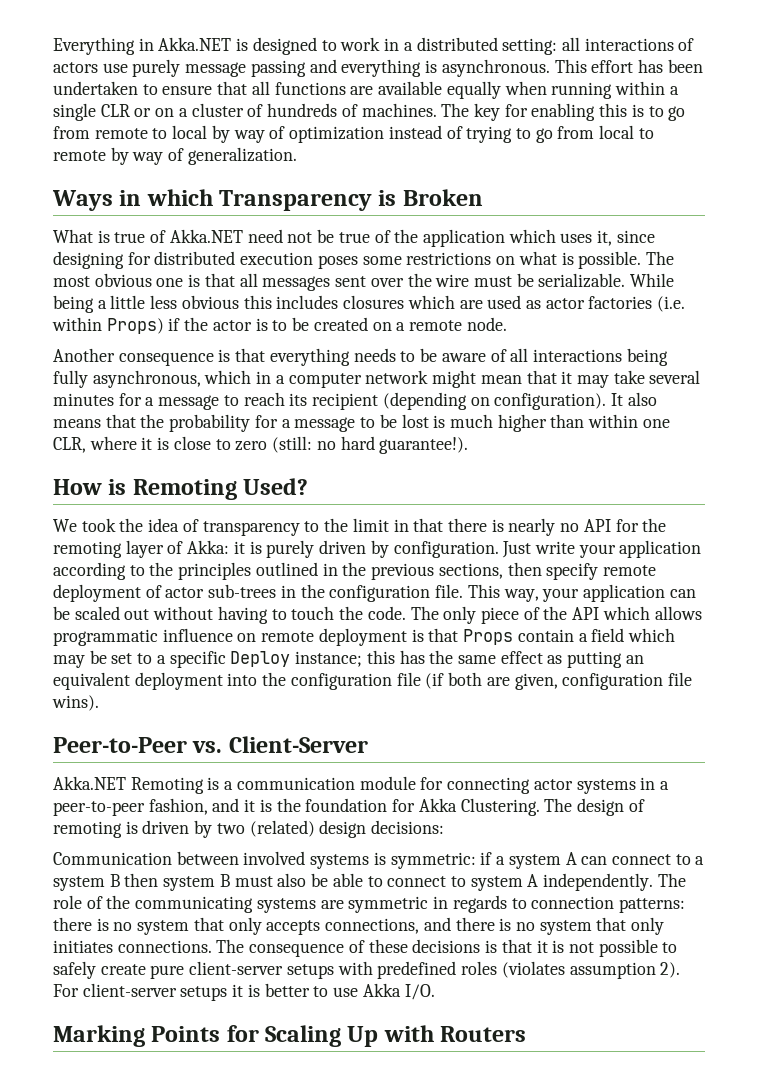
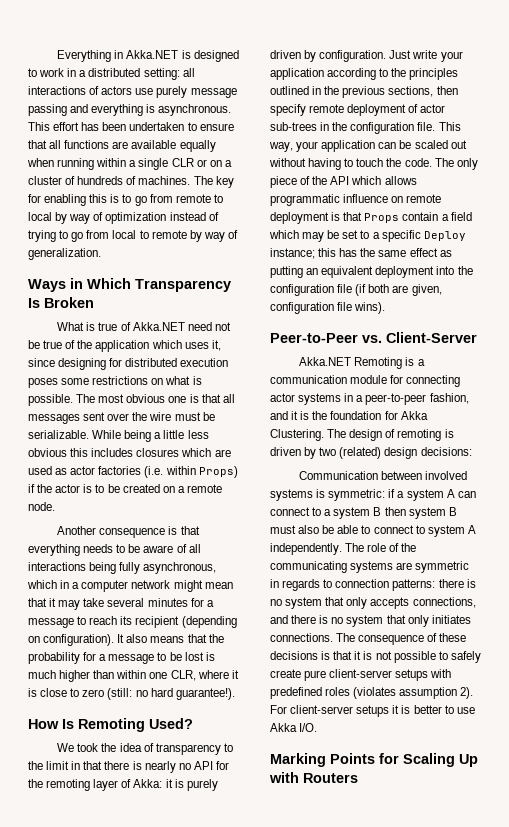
- Ways in which Transparency is Broken
+ Ways in Which Transparency Is Broken
- How is Remoting Used?
+ How Is Remoting Used?

